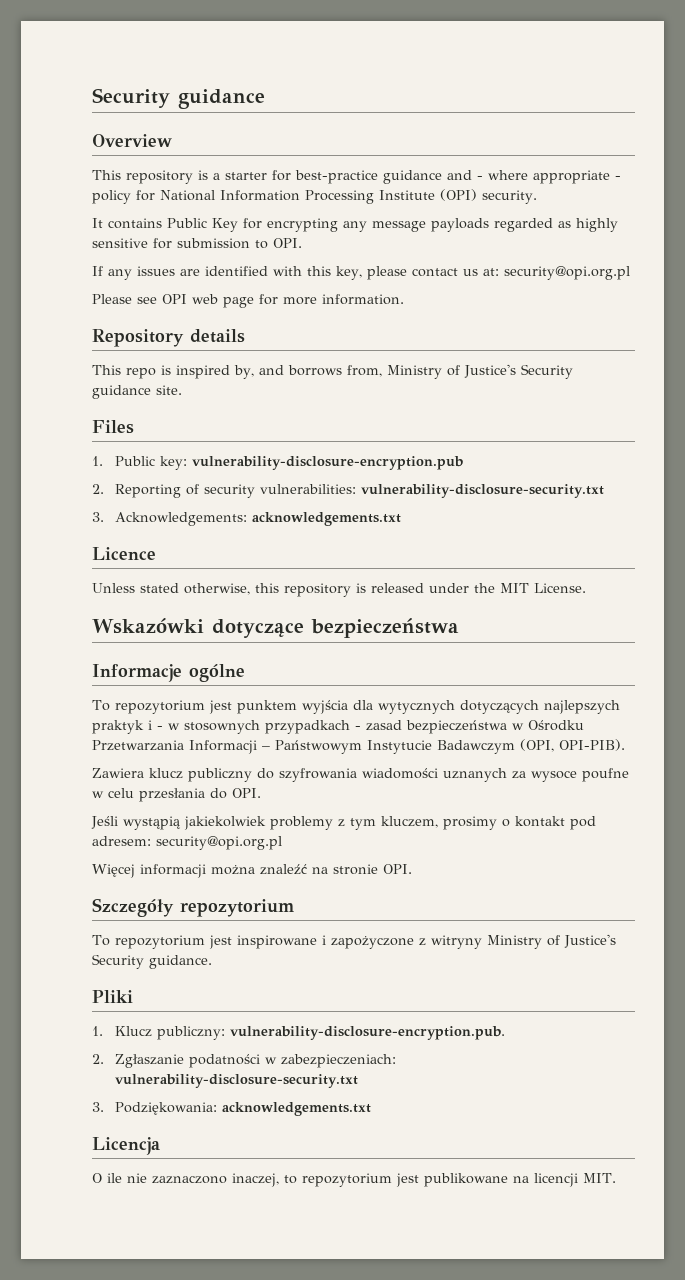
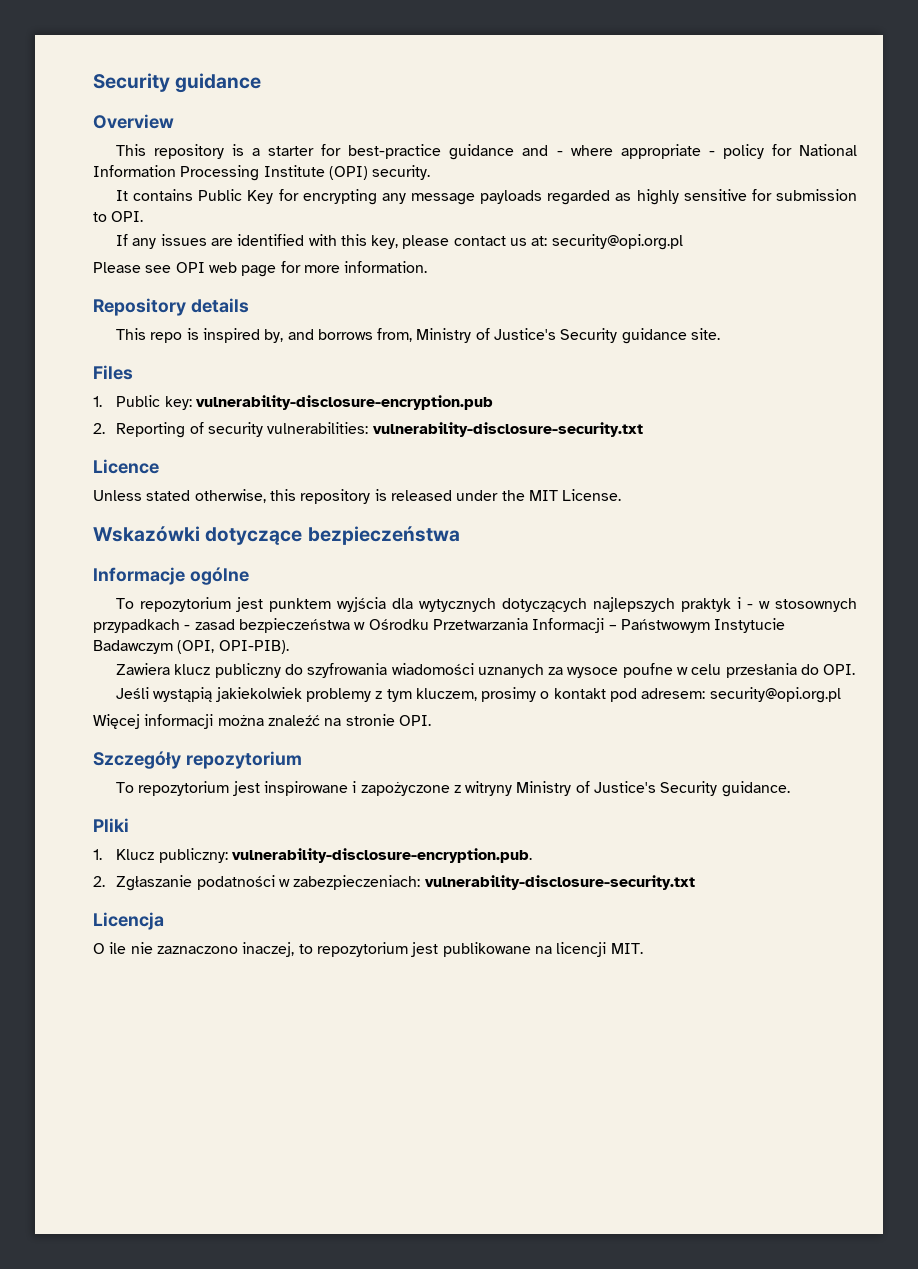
- 3. Acknowledgements: acknowledgements.txt
- 3. Podziękowania: acknowledgements.txt

